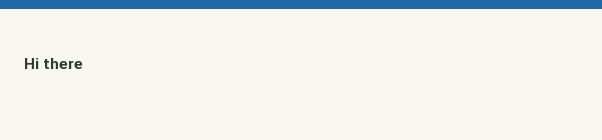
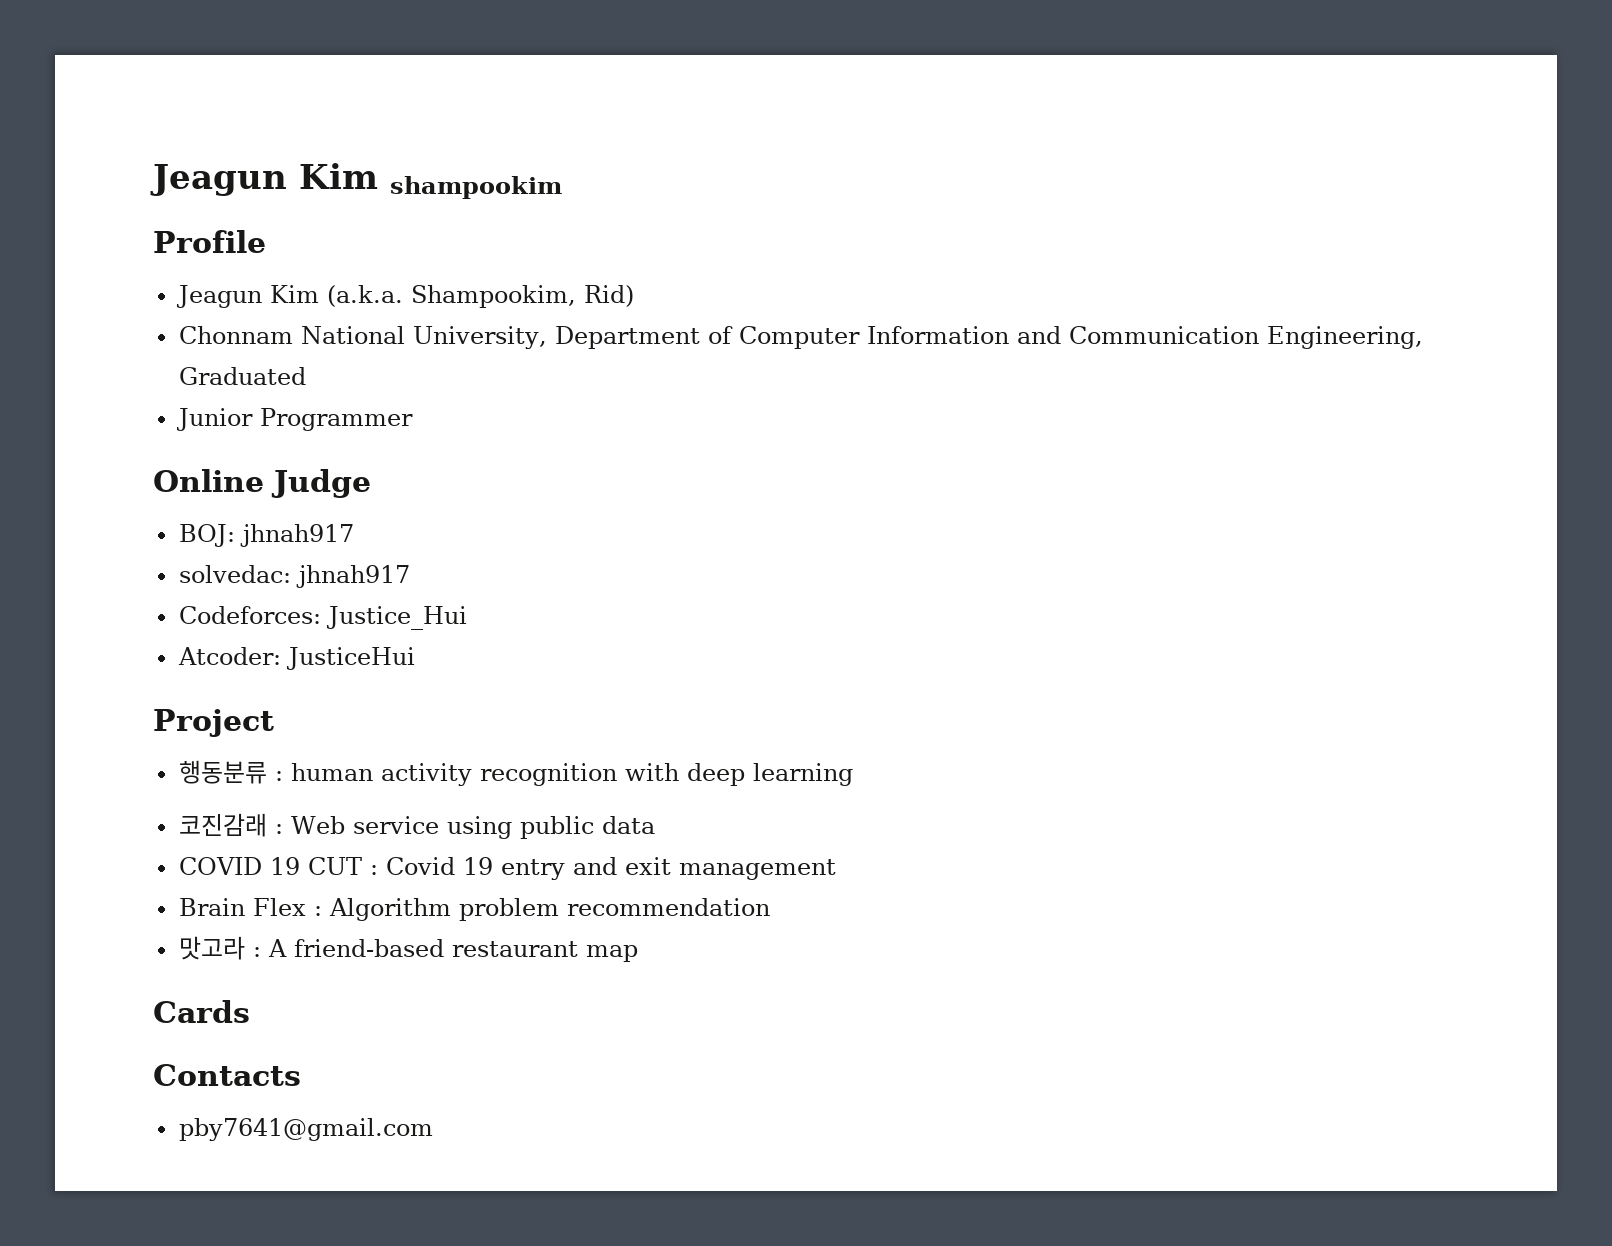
- Hi there
+ Jeagun Kim shampookim
+ Profile
+ Jeagun Kim (a.k.a. Shampookim, Rid)
+ Chonnam National University, Department of Computer Information and Communication Engineering, Graduated
+ Junior Programmer
+ Online Judge
+ BOJ: jhnah917
+ solvedac: jhnah917
+ Codeforces: Justice_Hui
+ Atcoder: JusticeHui
+ Project
+ 행동분류 : human activity recognition with deep learning
+ 코진감래 : Web service using public data
+ COVID 19 CUT : Covid 19 entry and exit management
+ Brain Flex : Algorithm problem recommendation
+ 맛고라 : A friend-based restaurant map
+ Cards
+ Contacts
+ pby7641@gmail.com

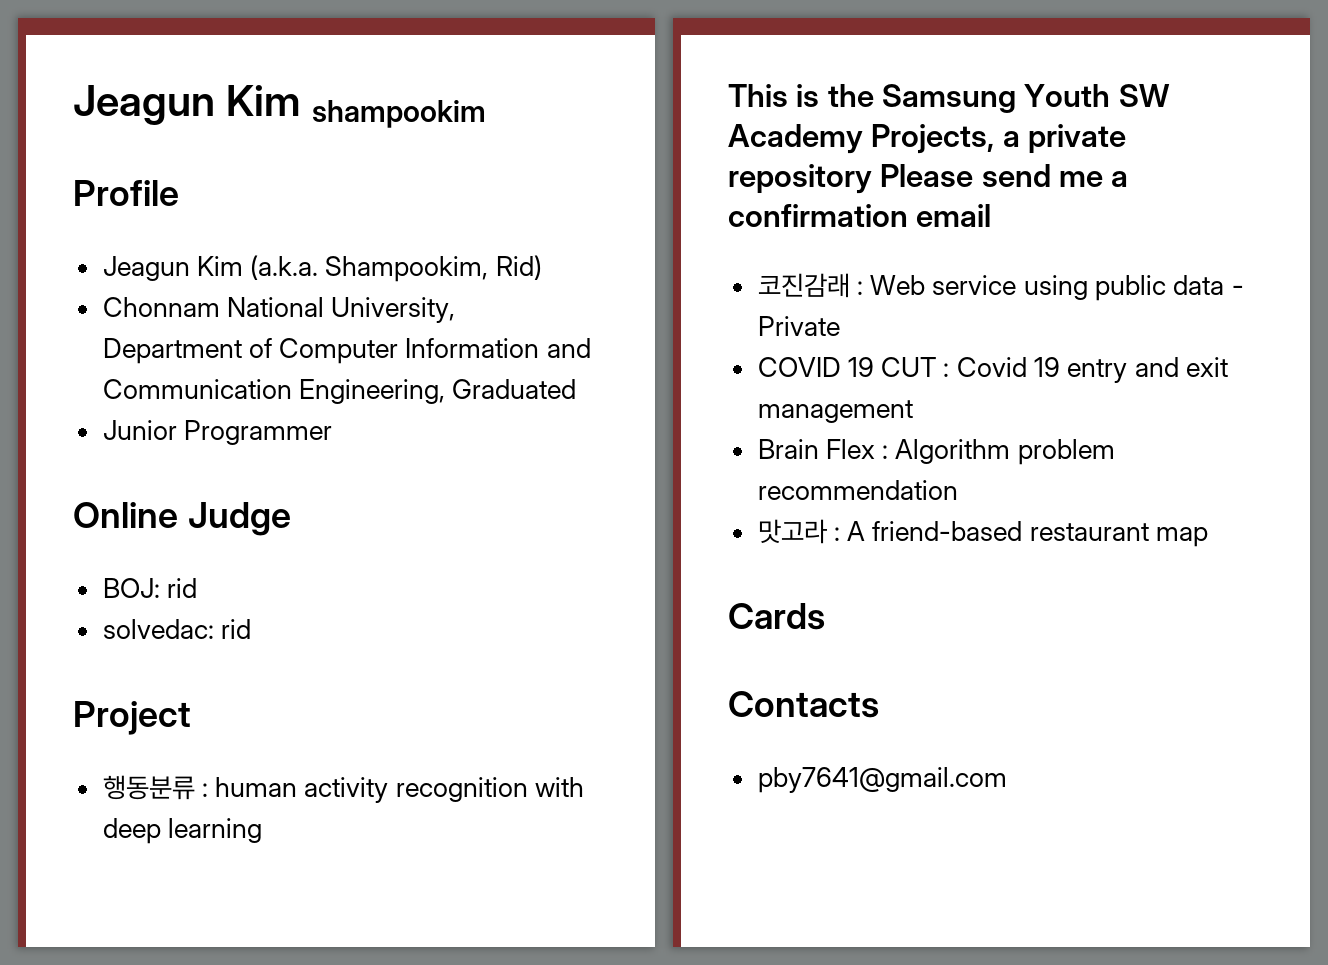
- BOJ: jhnah917
+ BOJ: rid
- solvedac: jhnah917
- Codeforces: Justice_Hui
- Atcoder: JusticeHui
+ solvedac: rid
+ This is the Samsung Youth SW Academy Projects, a private repository Please send me a confirmation email
- 코진감래 : Web service using public data
+ 코진감래 : Web service using public data - Private

